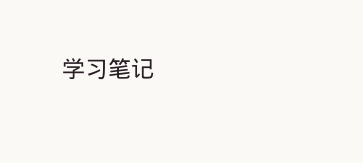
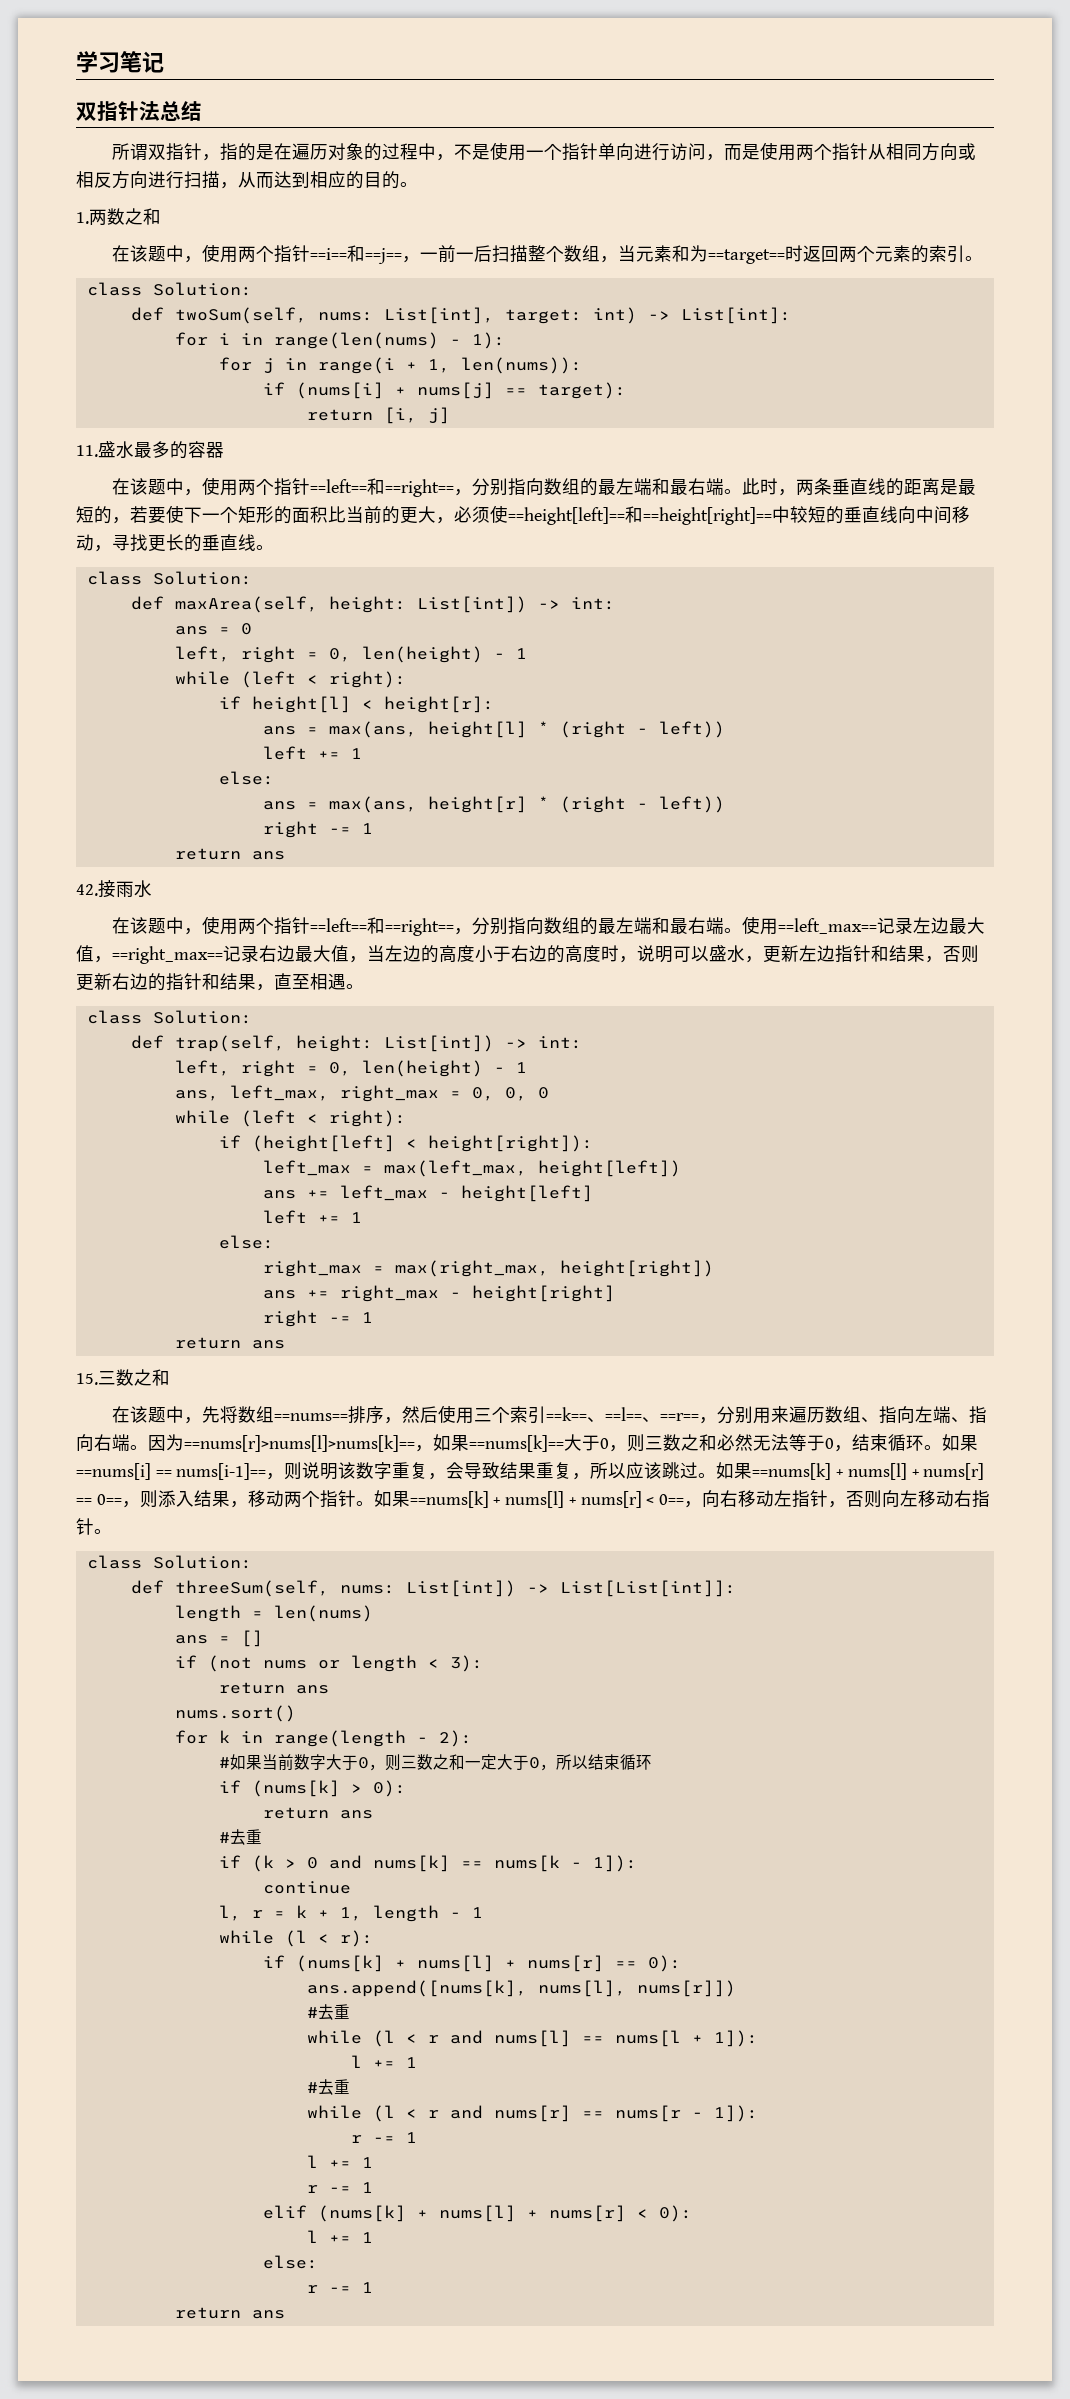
+ 双指针法总结
+ 所谓双指针，指的是在遍历对象的过程中，不是使用一个指针单向进行访问，而是使用两个指针从相同方向或相反方向进行扫描，从而达到相应的目的。
+ 1.两数之和
+ 在该题中，使用两个指针==i==和==j==，一前一后扫描整个数组，当元素和为==target==时返回两个元素的索引。
+ class Solution:
+ def twoSum(self, nums: List[int], target: int) -> List[int]:
+ for i in range(len(nums) - 1):
+ for j in range(i + 1, len(nums)):
+ if (nums[i] + nums[j] == target):
+ return [i, j]
+ 11.盛水最多的容器
+ 在该题中，使用两个指针==left==和==right==，分别指向数组的最左端和最右端。此时，两条垂直线的距离是最短的，若要使下一个矩形的面积比当前的更大，必须使==height[left]==和==height[right]==中较短的垂直线向中间移动，寻找更长的垂直线。
+ class Solution:
+ def maxArea(self, height: List[int]) -> int:
+ ans = 0
+ left, right = 0, len(height) - 1
+ while (left < right):
+ if height[l] < height[r]:
+ ans = max(ans, height[l] * (right - left))
+ left += 1
+ else:
+ ans = max(ans, height[r] * (right - left))
+ right -= 1
+ return ans
+ 42.接雨水
+ 在该题中，使用两个指针==left==和==right==，分别指向数组的最左端和最右端。使用==left_max==记录左边最大值，==right_max==记录右边最大值，当左边的高度小于右边的高度时，说明可以盛水，更新左边指针和结果，否则更新右边的指针和结果，直至相遇。
+ class Solution:
+ def trap(self, height: List[int]) -> int:
+ left, right = 0, len(height) - 1
+ ans, left_max, right_max = 0, 0, 0
+ while (left < right):
+ if (height[left] < height[right]):
+ left_max = max(left_max, height[left])
+ ans += left_max - height[left]
+ left += 1
+ else:
+ right_max = max(right_max, height[right])
+ ans += right_max - height[right]
+ right -= 1
+ return ans
+ 15.三数之和
+ 在该题中，先将数组==nums==排序，然后使用三个索引==k==、==l==、==r==，分别用来遍历数组、指向左端、指向右端。因为==nums[r]>nums[l]>nums[k]==，如果==nums[k]==大于0，则三数之和必然无法等于0，结束循环。如果==nums[i] == nums[i-1]==，则说明该数字重复，会导致结果重复，所以应该跳过。如果==nums[k] + nums[l] + nums[r] == 0==，则添入结果，移动两个指针。如果==nums[k] + nums[l] + nums[r] < 0==，向右移动左指针，否则向左移动右指针。
+ class Solution:
+ def threeSum(self, nums: List[int]) -> List[List[int]]:
+ length = len(nums)
+ ans = []
+ if (not nums or length < 3):
+ return ans
+ nums.sort()
+ for k in range(length - 2):
+ #如果当前数字大于0，则三数之和一定大于0，所以结束循环
+ if (nums[k] > 0):
+ return ans
+ #去重
+ if (k > 0 and nums[k] == nums[k - 1]):
+ continue
+ l, r = k + 1, length - 1
+ while (l < r):
+ if (nums[k] + nums[l] + nums[r] == 0):
+ ans.append([nums[k], nums[l], nums[r]])
+ #去重
+ while (l < r and nums[l] == nums[l + 1]):
+ l += 1
+ #去重
+ while (l < r and nums[r] == nums[r - 1]):
+ r -= 1
+ l += 1
+ r -= 1
+ elif (nums[k] + nums[l] + nums[r] < 0):
+ l += 1
+ else:
+ r -= 1
+ return ans

